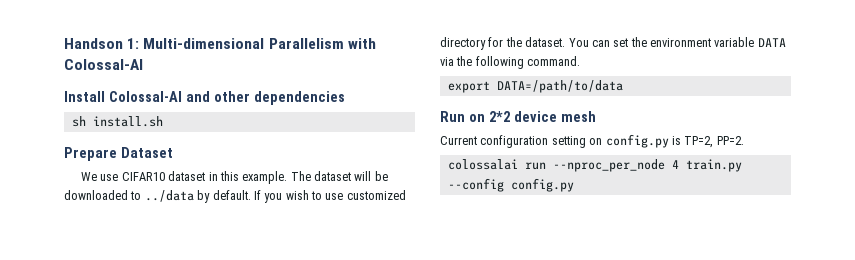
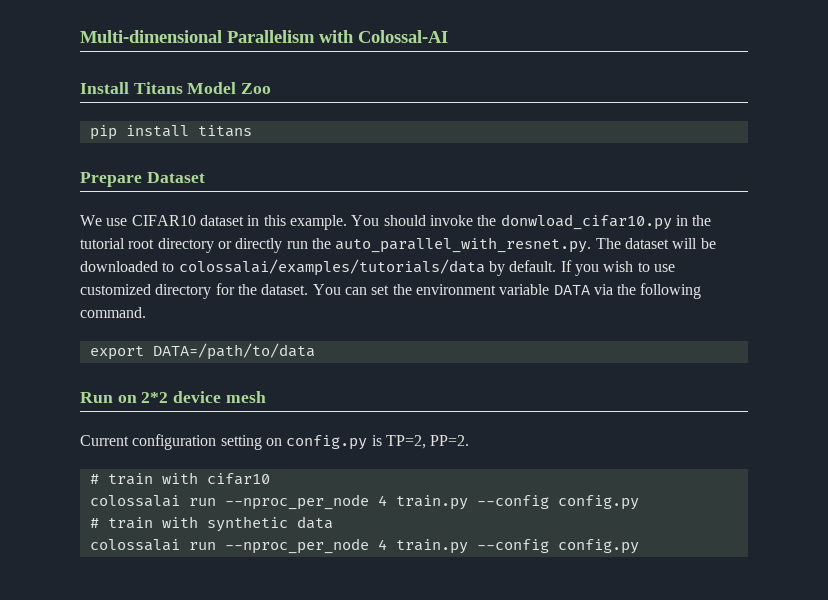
- Handson 1: Multi-dimensional Parallelism with Colossal-AI
+ Multi-dimensional Parallelism with Colossal-AI
- Install Colossal-AI and other dependencies
- sh install.sh
+ Install Titans Model Zoo
+ pip install titans
- The dataset will be downloaded to ../data by default.
+ You should invoke the donwload_cifar10.py in the tutorial root directory or directly run the auto_parallel_with_resnet.py. The dataset will be downloaded to colossalai/examples/tutorials/data by default.
+ # train with cifar10
+ colossalai run --nproc_per_node 4 train.py --config config.py
+ # train with synthetic data

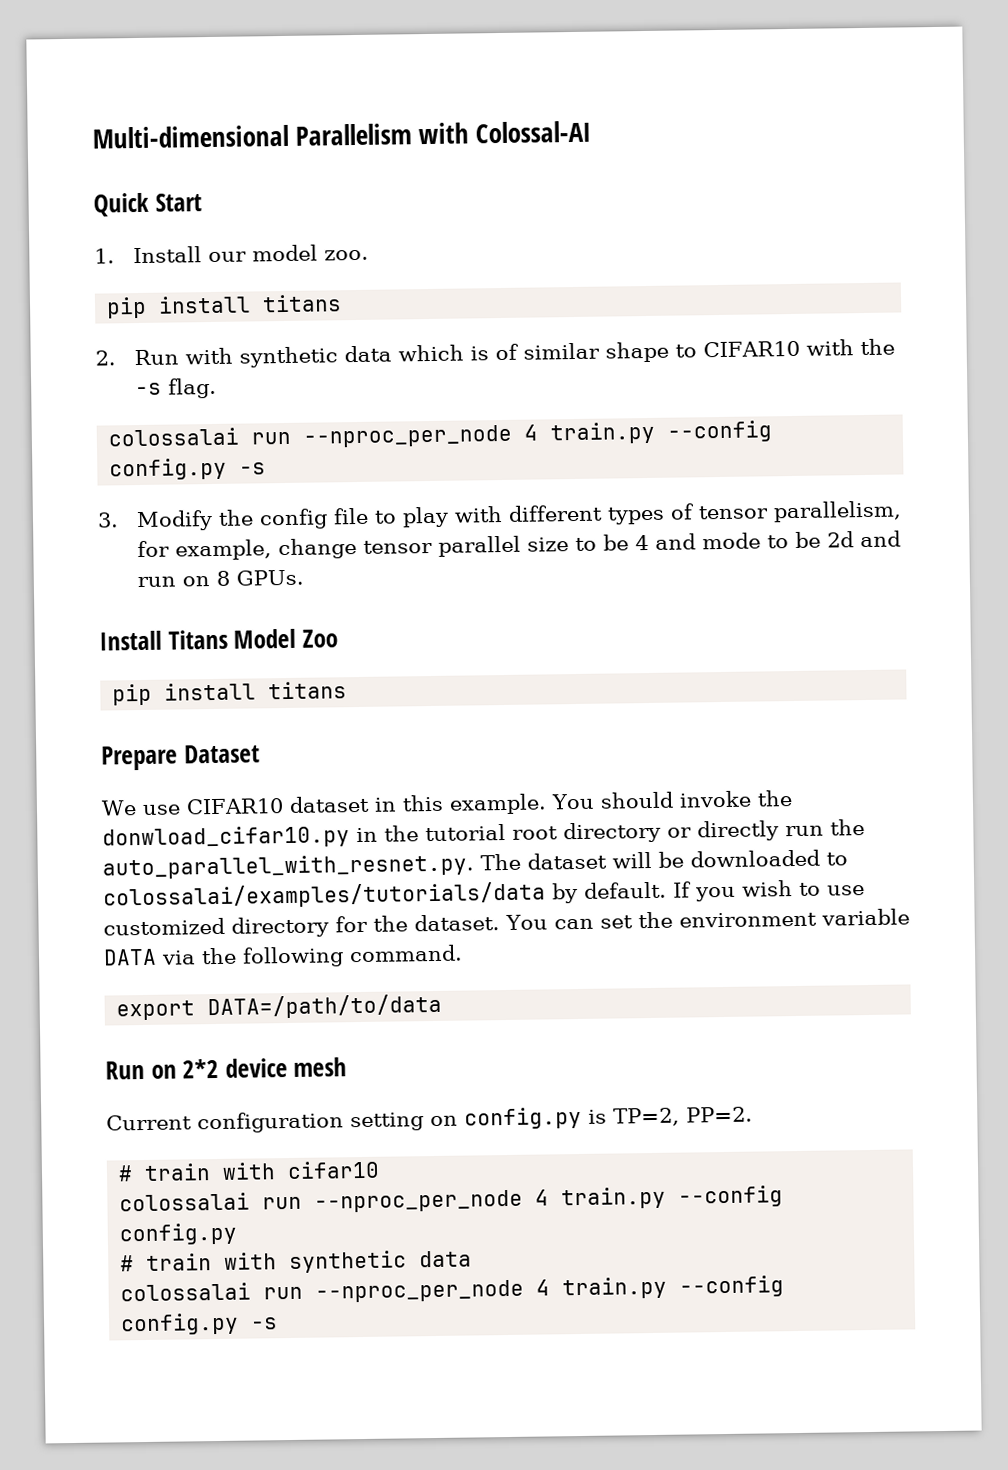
+ Quick Start
+ 1. Install our model zoo.
+ pip install titans
+ 2. Run with synthetic data which is of similar shape to CIFAR10 with the -s flag.
+ colossalai run --nproc_per_node 4 train.py --config config.py -s
+ 3. Modify the config file to play with different types of tensor parallelism, for example, change tensor parallel size to be 4 and mode to be 2d and run on 8 GPUs.
  # train with synthetic data
- colossalai run --nproc_per_node 4 train.py --config config.py
+ colossalai run --nproc_per_node 4 train.py --config config.py -s

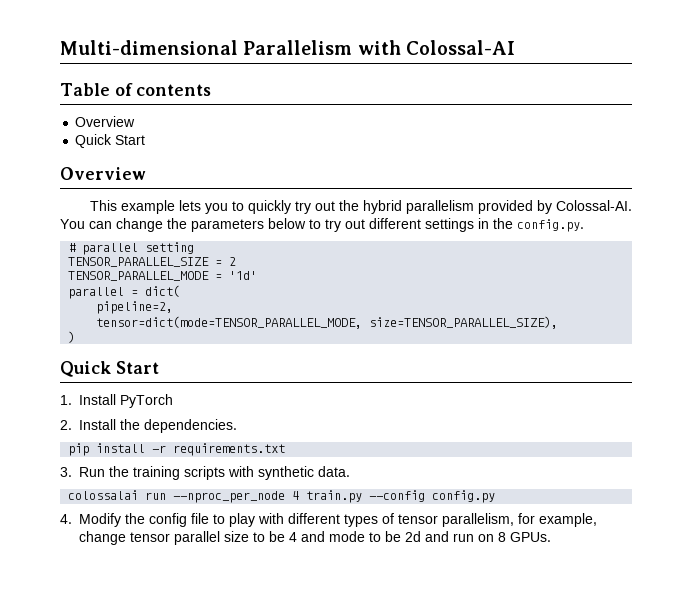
+ Table of contents
+ Overview
  Quick Start
- 1. Install our model zoo.
- pip install titans
- 2. Run with synthetic data which is of similar shape to CIFAR10 with the -s flag.
- colossalai run --nproc_per_node 4 train.py --config config.py -s
- 3. Modify the config file to play with different types of tensor parallelism, for example, change tensor parallel size to be 4 and mode to be 2d and run on 8 GPUs.
+ Overview
+ This example lets you to quickly try out the hybrid parallelism provided by Colossal-AI. You can change the parameters below to try out different settings in the config.py.
+ # parallel setting
+ TENSOR_PARALLEL_SIZE = 2
+ TENSOR_PARALLEL_MODE = '1d'
+ parallel = dict(
+ pipeline=2,
+ tensor=dict(mode=TENSOR_PARALLEL_MODE, size=TENSOR_PARALLEL_SIZE),
+ )
+ Quick Start
+ 1. Install PyTorch
+ 2. Install the dependencies.
+ pip install -r requirements.txt
+ 3. Run the training scripts with synthetic data.
+ colossalai run --nproc_per_node 4 train.py --config config.py
+ 4. Modify the config file to play with different types of tensor parallelism, for example, change tensor parallel size to be 4 and mode to be 2d and run on 8 GPUs.
- Install Titans Model Zoo
- pip install titans
- Prepare Dataset
- We use CIFAR10 dataset in this example. You should invoke the donwload_cifar10.py in the tutorial root directory or directly run the auto_parallel_with_resnet.py. The dataset will be downloaded to colossalai/examples/tutorials/data by default. If you wish to use customized directory for the dataset. You can set the environment variable DATA via the following command.
- export DATA=/path/to/data
- Run on 2*2 device mesh
- Current configuration setting on config.py is TP=2, PP=2.
- # train with cifar10
- colossalai run --nproc_per_node 4 train.py --config config.py
- # train with synthetic data
- colossalai run --nproc_per_node 4 train.py --config config.py -s

